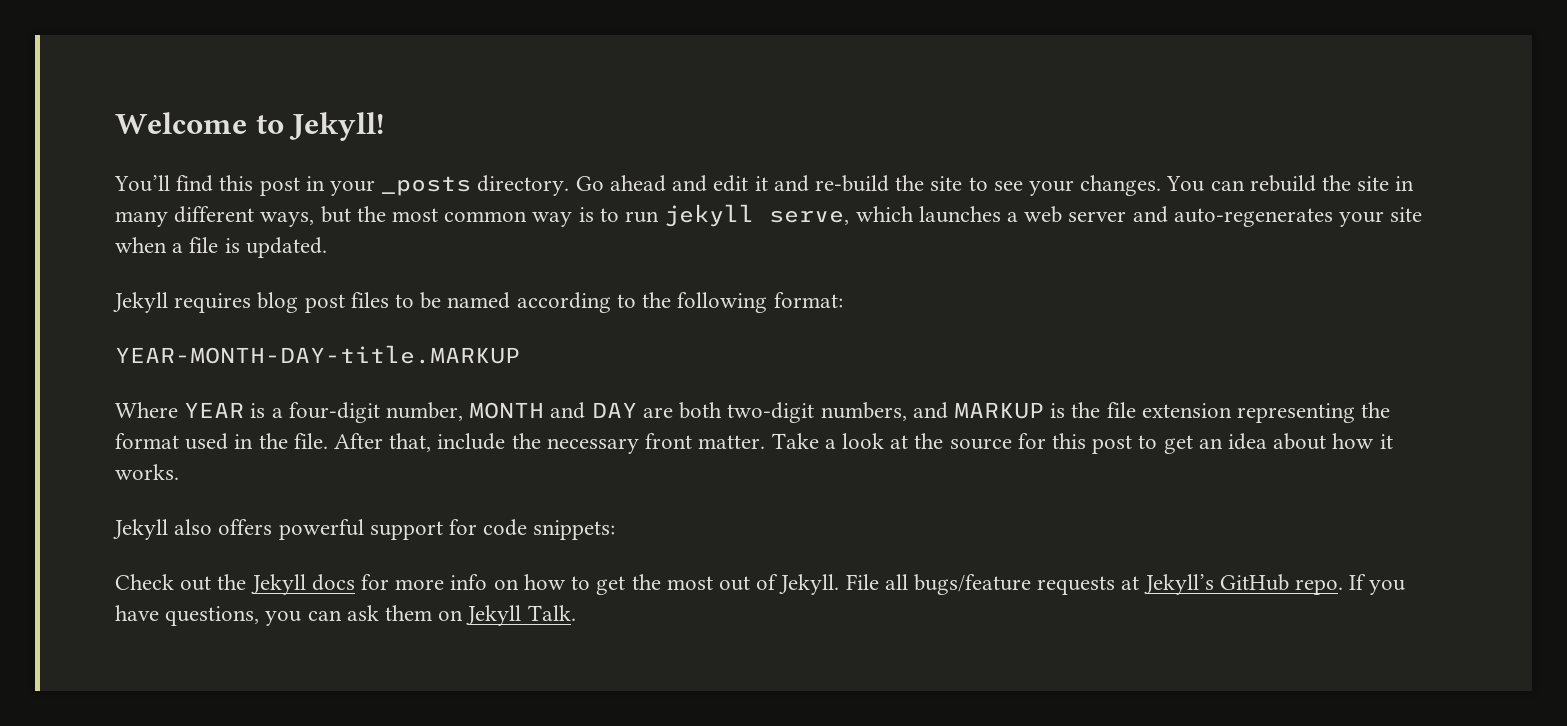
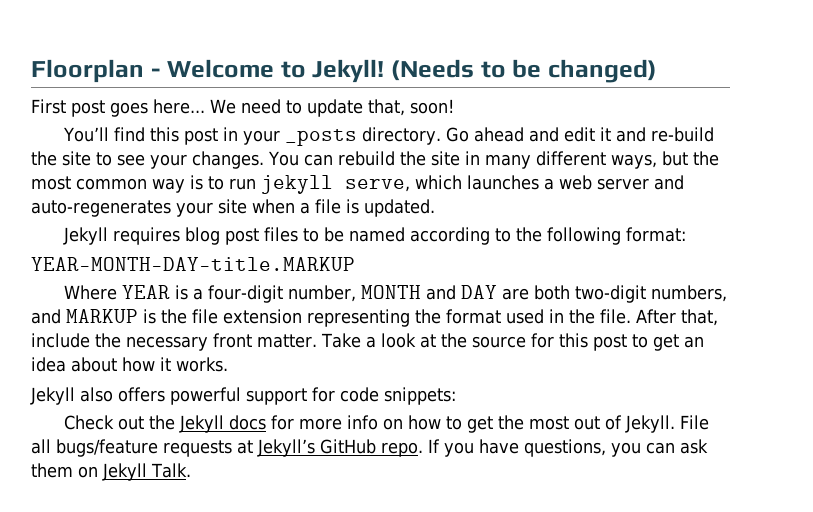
- Welcome to Jekyll!
+ Floorplan - Welcome to Jekyll! (Needs to be changed)
+ First post goes here... We need to update that, soon!

